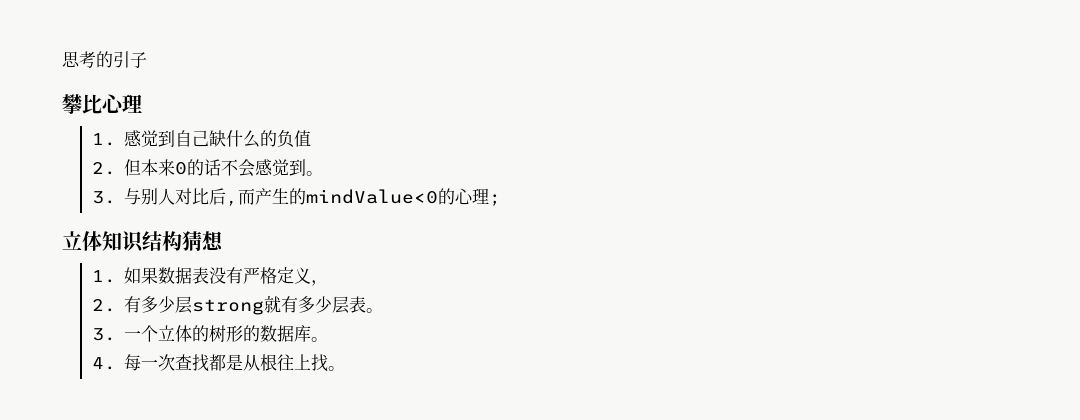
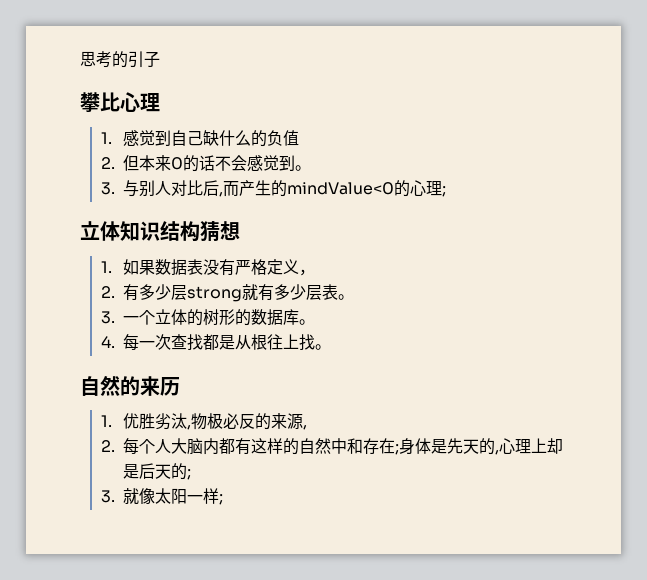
+ 自然的来历
+ 1.优胜劣汰,物极必反的来源,
+ 2.每个人大脑内都有这样的自然中和存在;身体是先天的,心理上却是后天的;
+ 3.就像太阳一样;

